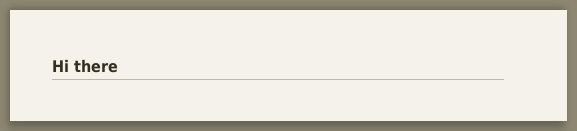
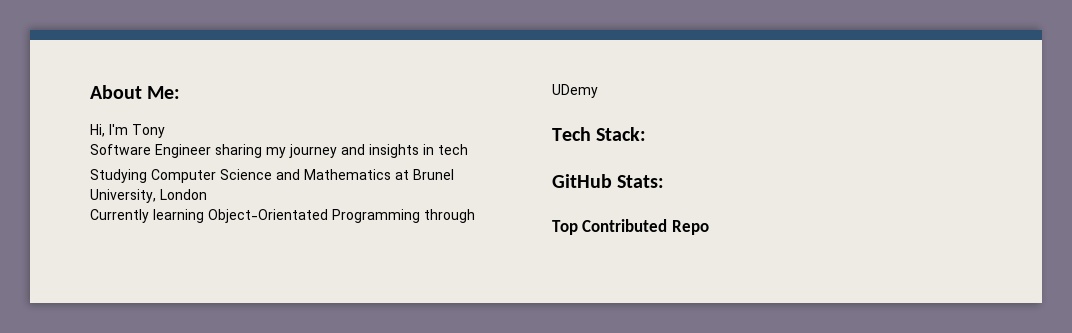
- Hi there
+ About Me:
+ Hi, I'm Tony
+ Software Engineer sharing my journey and insights in tech
+ Studying Computer Science and Mathematics at Brunel University, London
+ Currently learning Object-Orientated Programming through UDemy
+ Tech Stack:
+ GitHub Stats:
+ Top Contributed Repo

